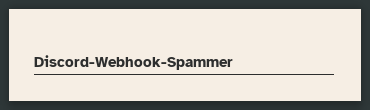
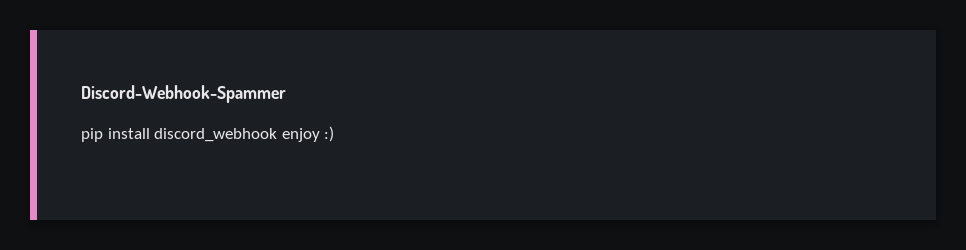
+ pip install discord_webhook enjoy :)

